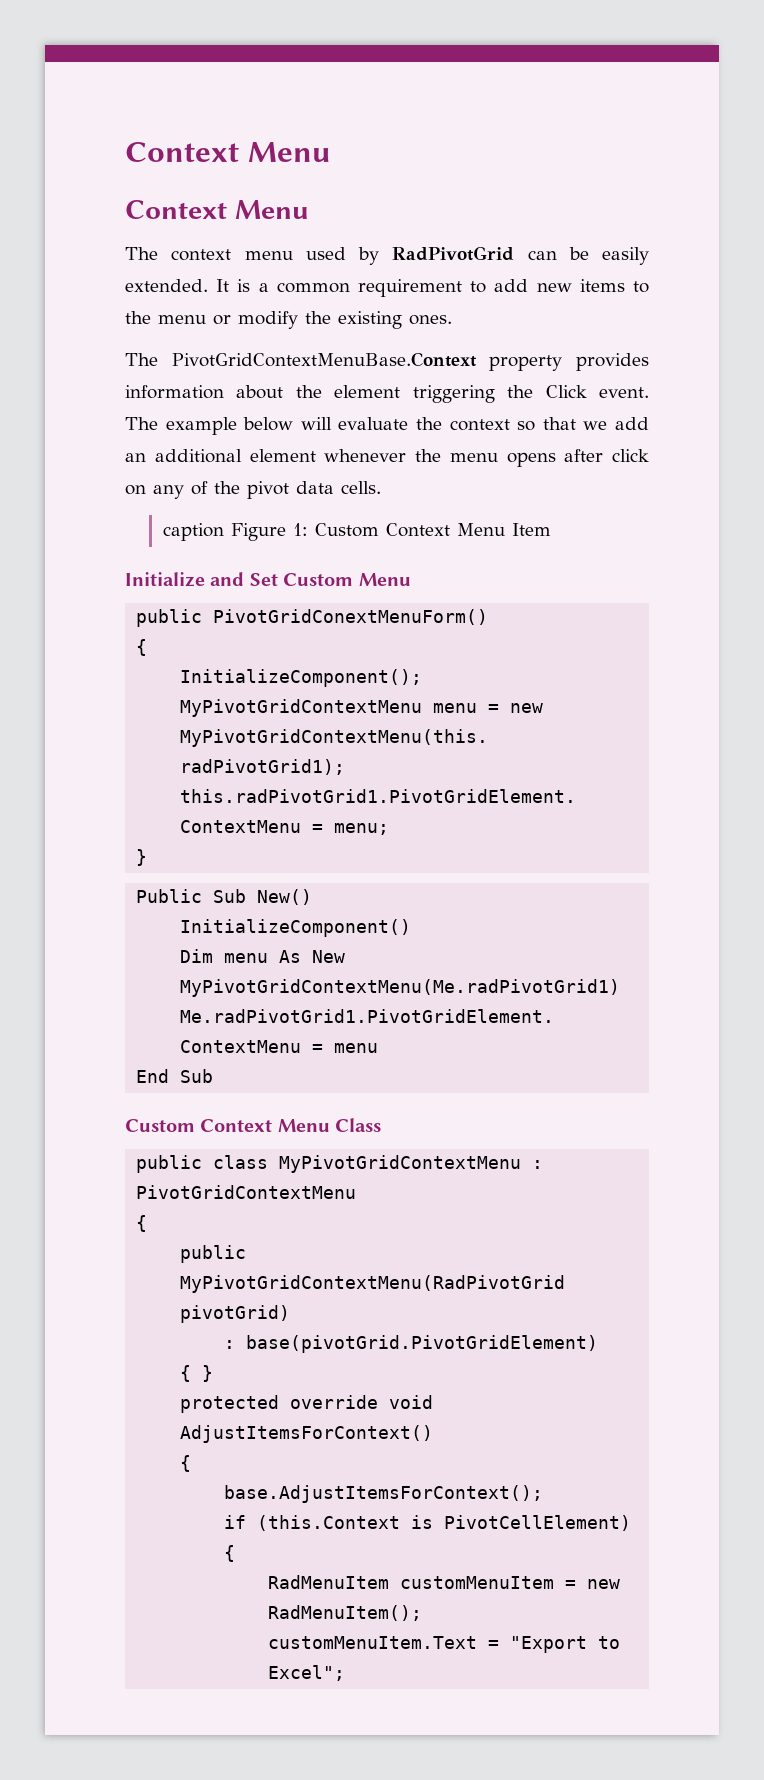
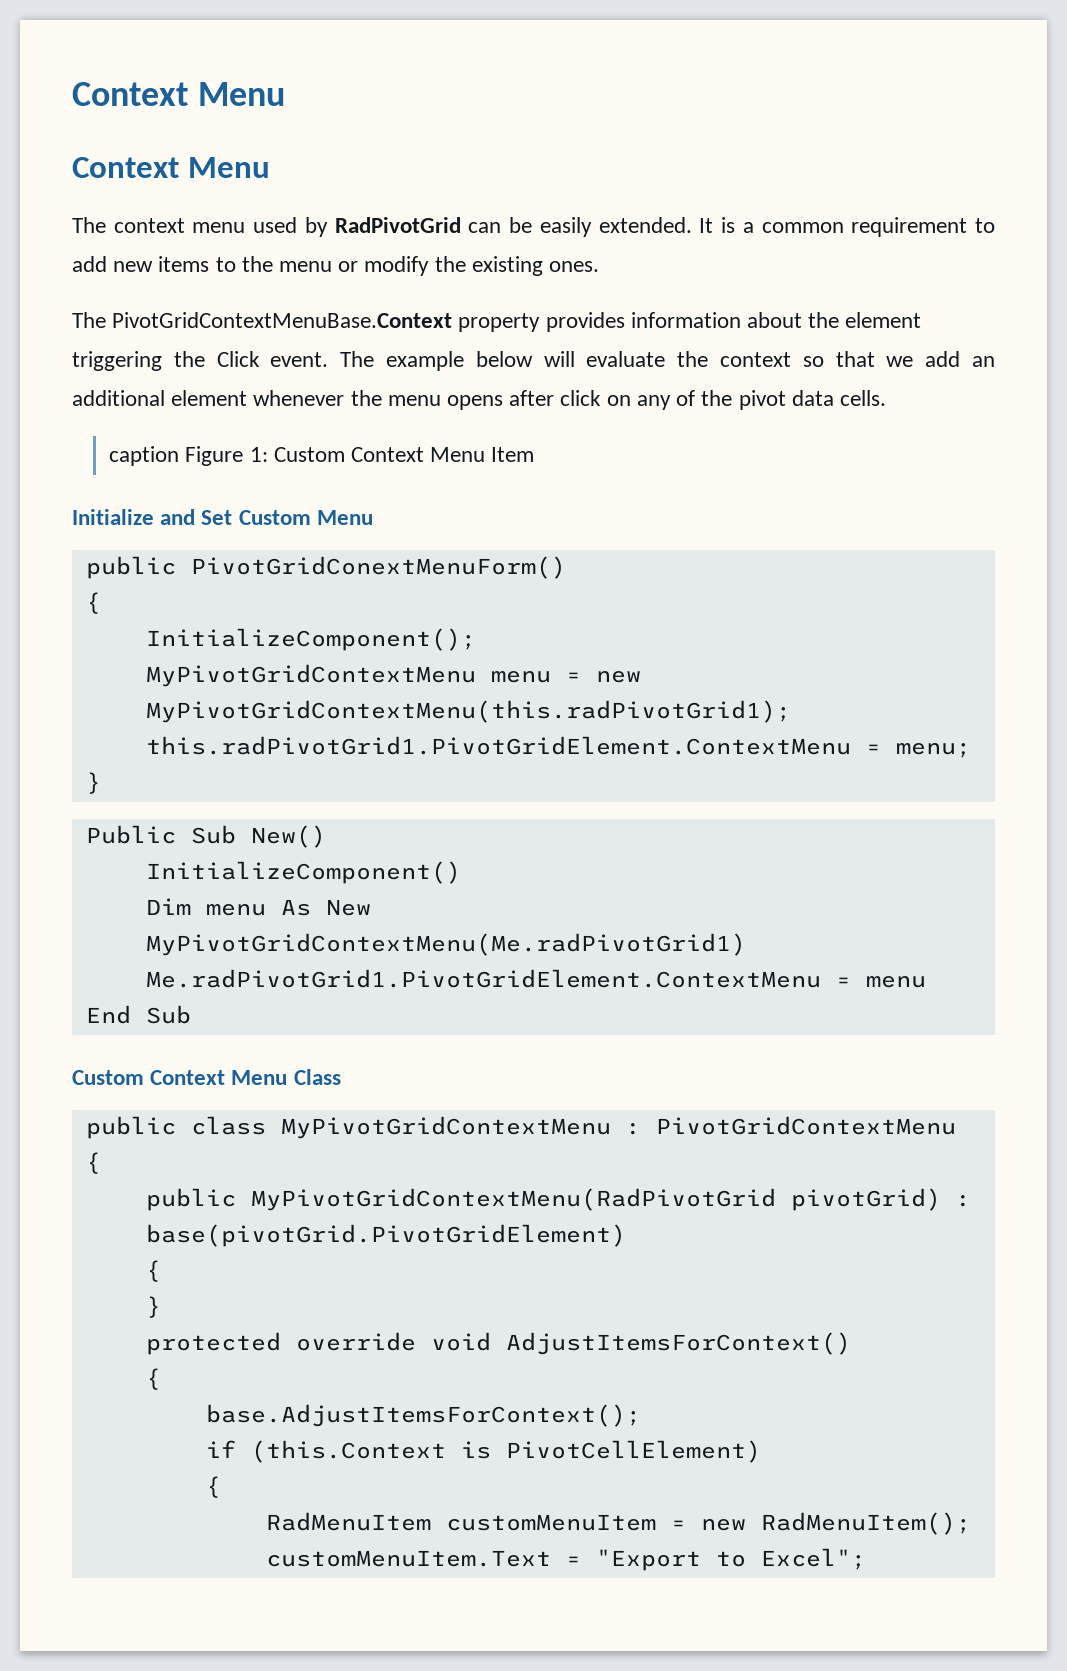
- public MyPivotGridContextMenu(RadPivotGrid pivotGrid)
- : base(pivotGrid.PivotGridElement)
- { }
+ public MyPivotGridContextMenu(RadPivotGrid pivotGrid) : base(pivotGrid.PivotGridElement)
+ {
+ }

